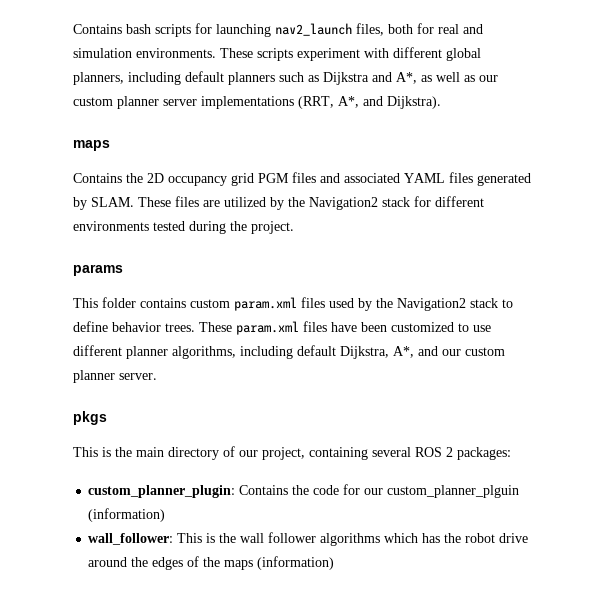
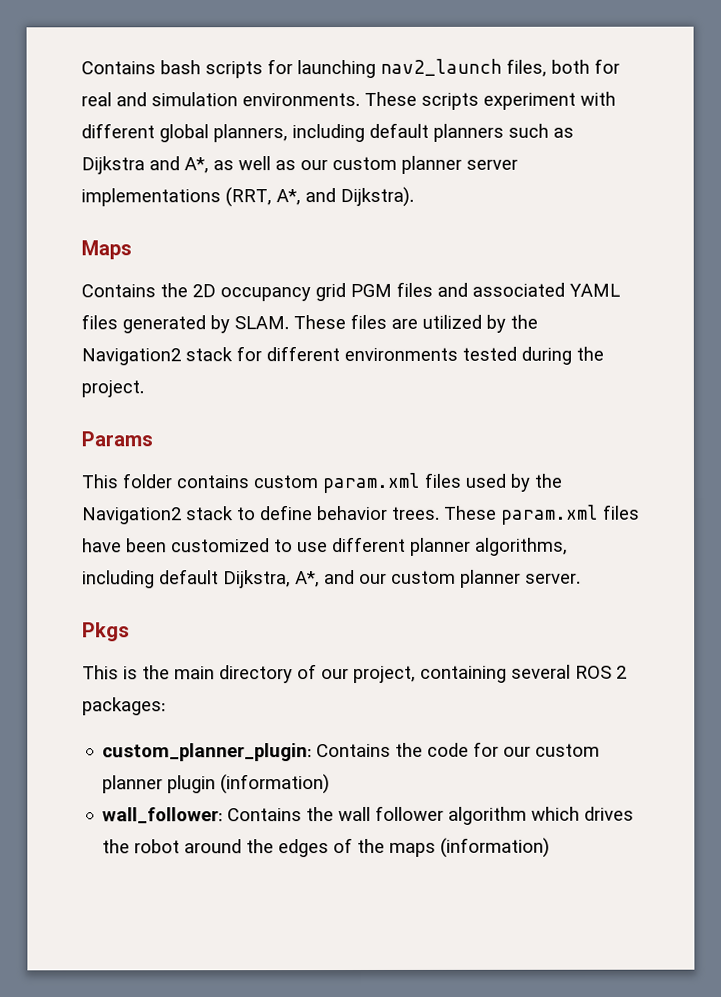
  These scripts experiment with different global planners, including default planners such as Dijkstra and A*, as well as our custom planner server implementations (RRT, A*, and Dijkstra).
- maps
+ Maps
- params
+ Params
- pkgs
+ Pkgs
- custom_planner_plugin: Contains the code for our custom_planner_plguin (information)
+ custom_planner_plugin: Contains the code for our custom planner plugin (information)
- wall_follower: This is the wall follower algorithms which has the robot drive around the edges of the maps (information)
+ wall_follower: Contains the wall follower algorithm which drives the robot around the edges of the maps (information)

